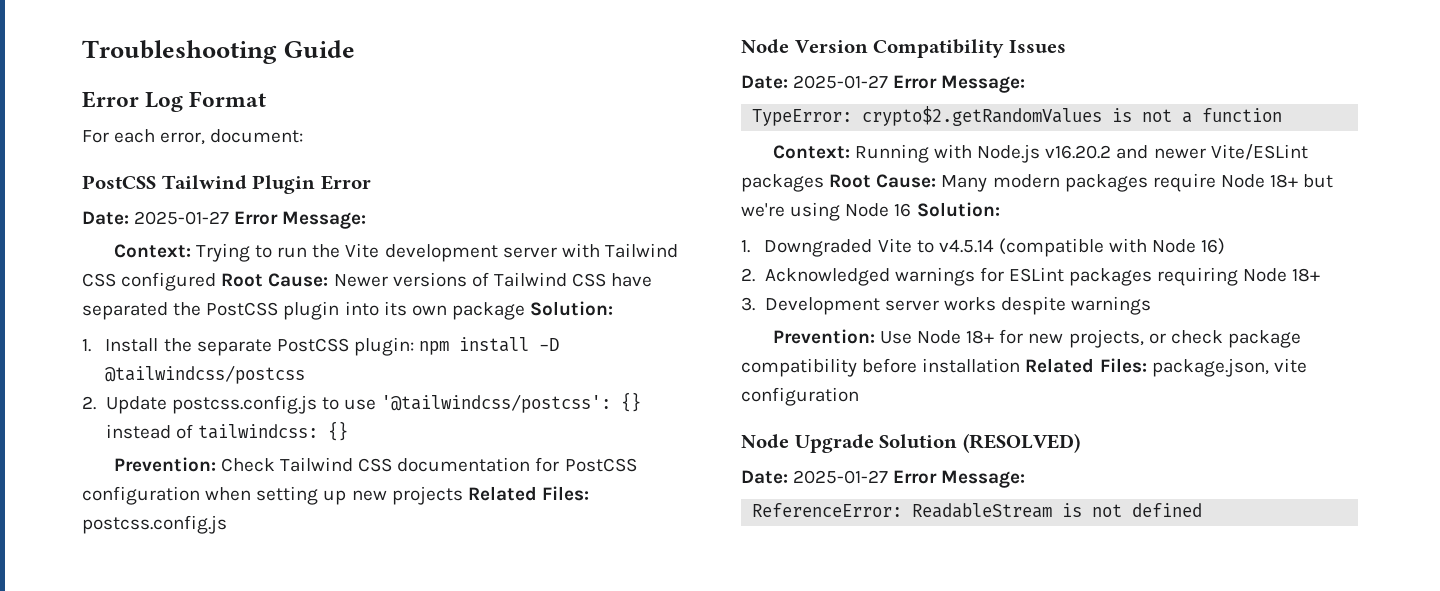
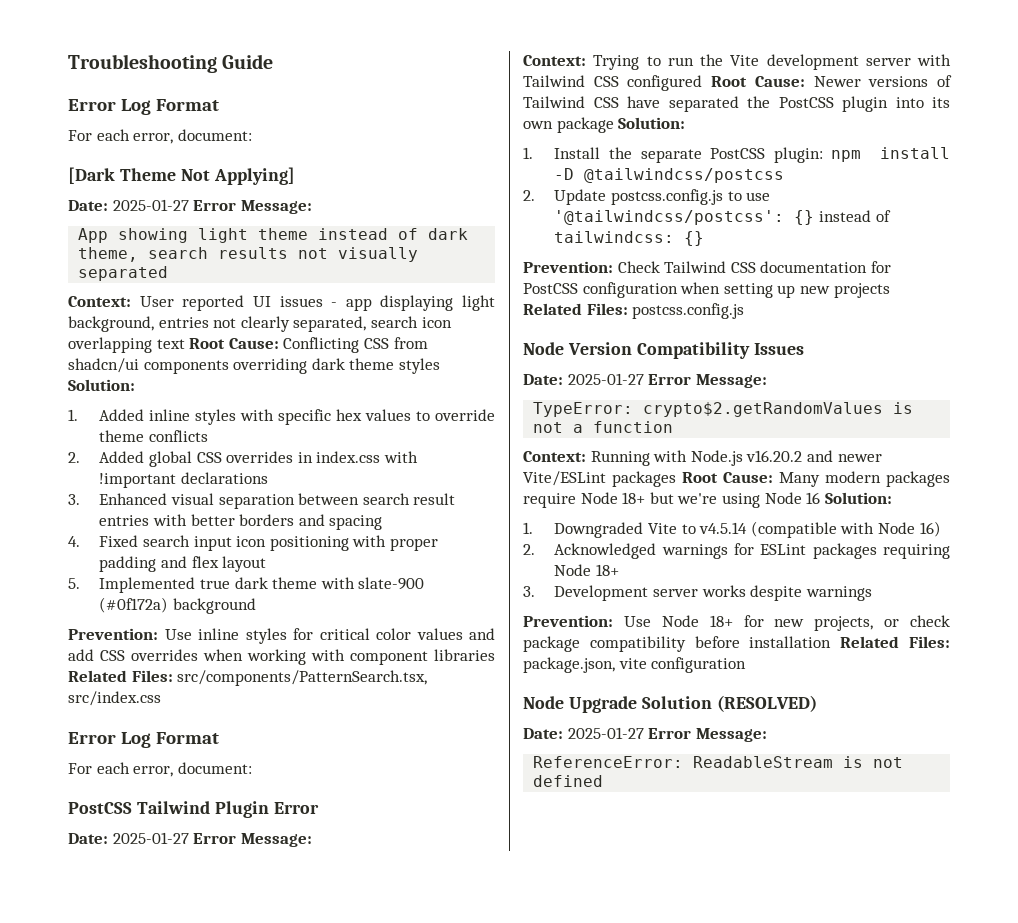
+ [Dark Theme Not Applying]
+ Date: 2025-01-27 Error Message:
+ App showing light theme instead of dark theme, search results not visually separated
+ Context: User reported UI issues - app displaying light background, entries not clearly separated, search icon overlapping text Root Cause: Conflicting CSS from shadcn/ui components overriding dark theme styles Solution:
+ 1. Added inline styles with specific hex values to override theme conflicts
+ 2. Added global CSS overrides in index.css with !important declarations
+ 3. Enhanced visual separation between search result entries with better borders and spacing
+ 4. Fixed search input icon positioning with proper padding and flex layout
+ 5. Implemented true dark theme with slate-900 (#0f172a) background
+ Prevention: Use inline styles for critical color values and add CSS overrides when working with component libraries Related Files: src/components/PatternSearch.tsx, src/index.css
+ Error Log Format
+ For each error, document:

